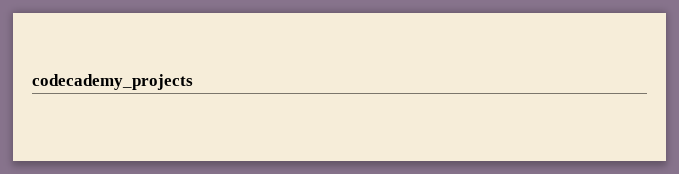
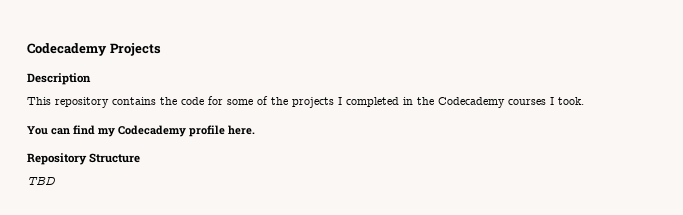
- codecademy_projects
+ Codecademy Projects
+ Description
+ This repository contains the code for some of the projects I completed in the Codecademy courses I took.
+ You can find my Codecademy profile here.
+ Repository Structure
+ TBD

